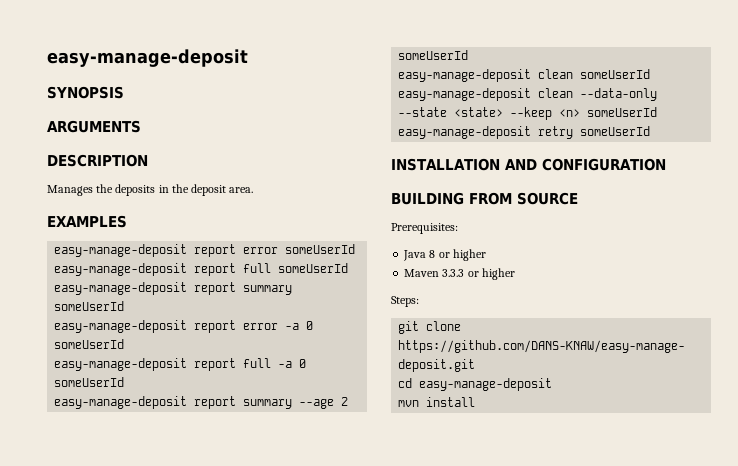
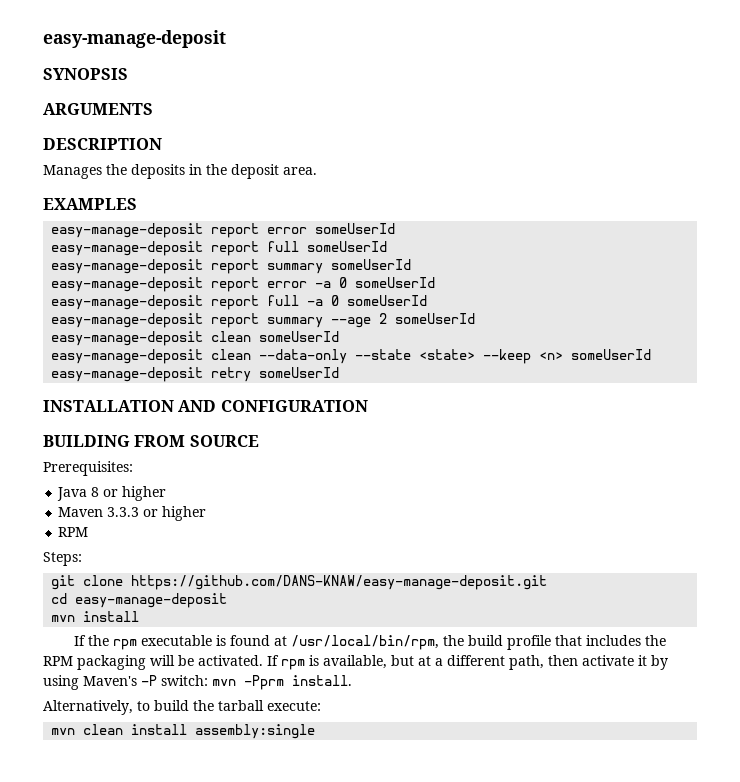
  Maven 3.3.3 or higher
+ RPM
+ If the rpm executable is found at /usr/local/bin/rpm, the build profile that includes the RPM packaging will be activated. If rpm is available, but at a different path, then activate it by using Maven's -P switch: mvn -Pprm install.
+ Alternatively, to build the tarball execute:
+ mvn clean install assembly:single

